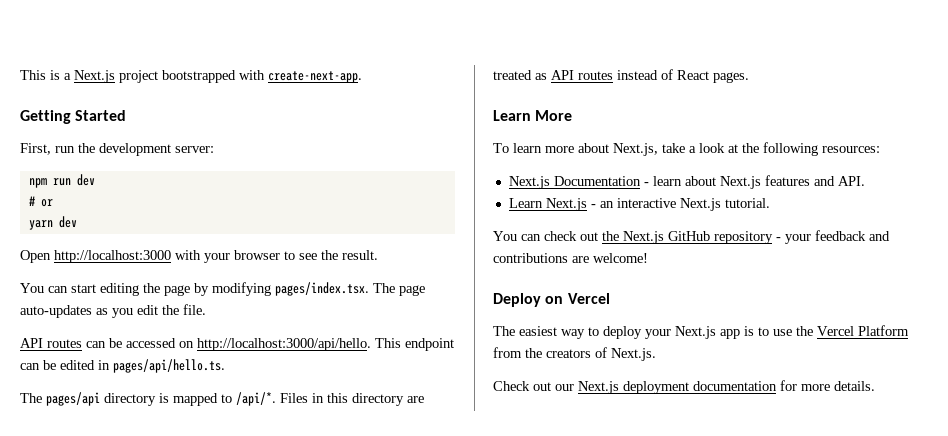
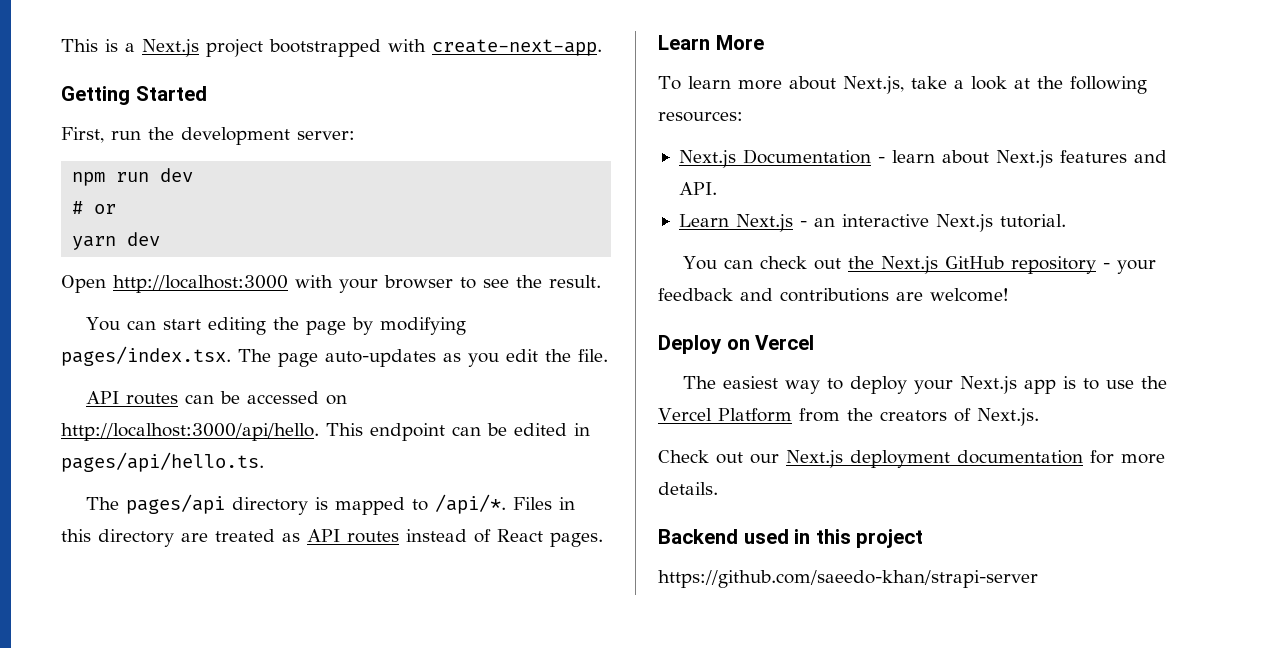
+ Backend used in this project
+ https://github.com/saeedo-khan/strapi-server

